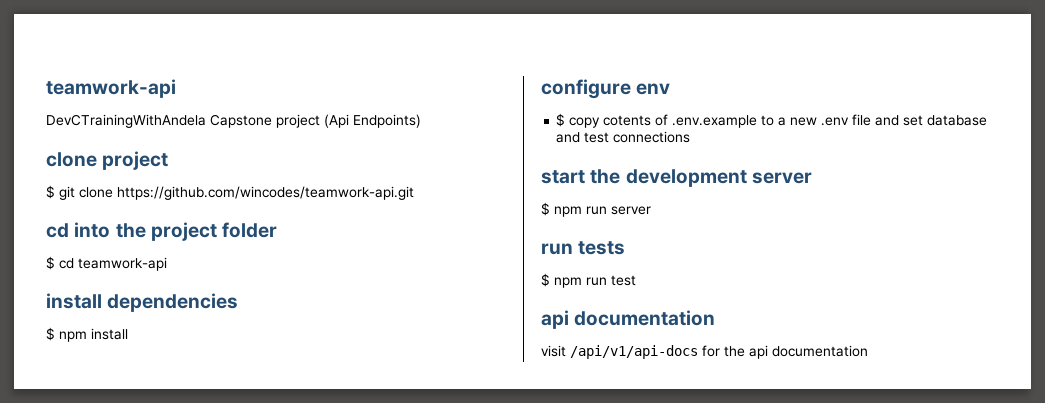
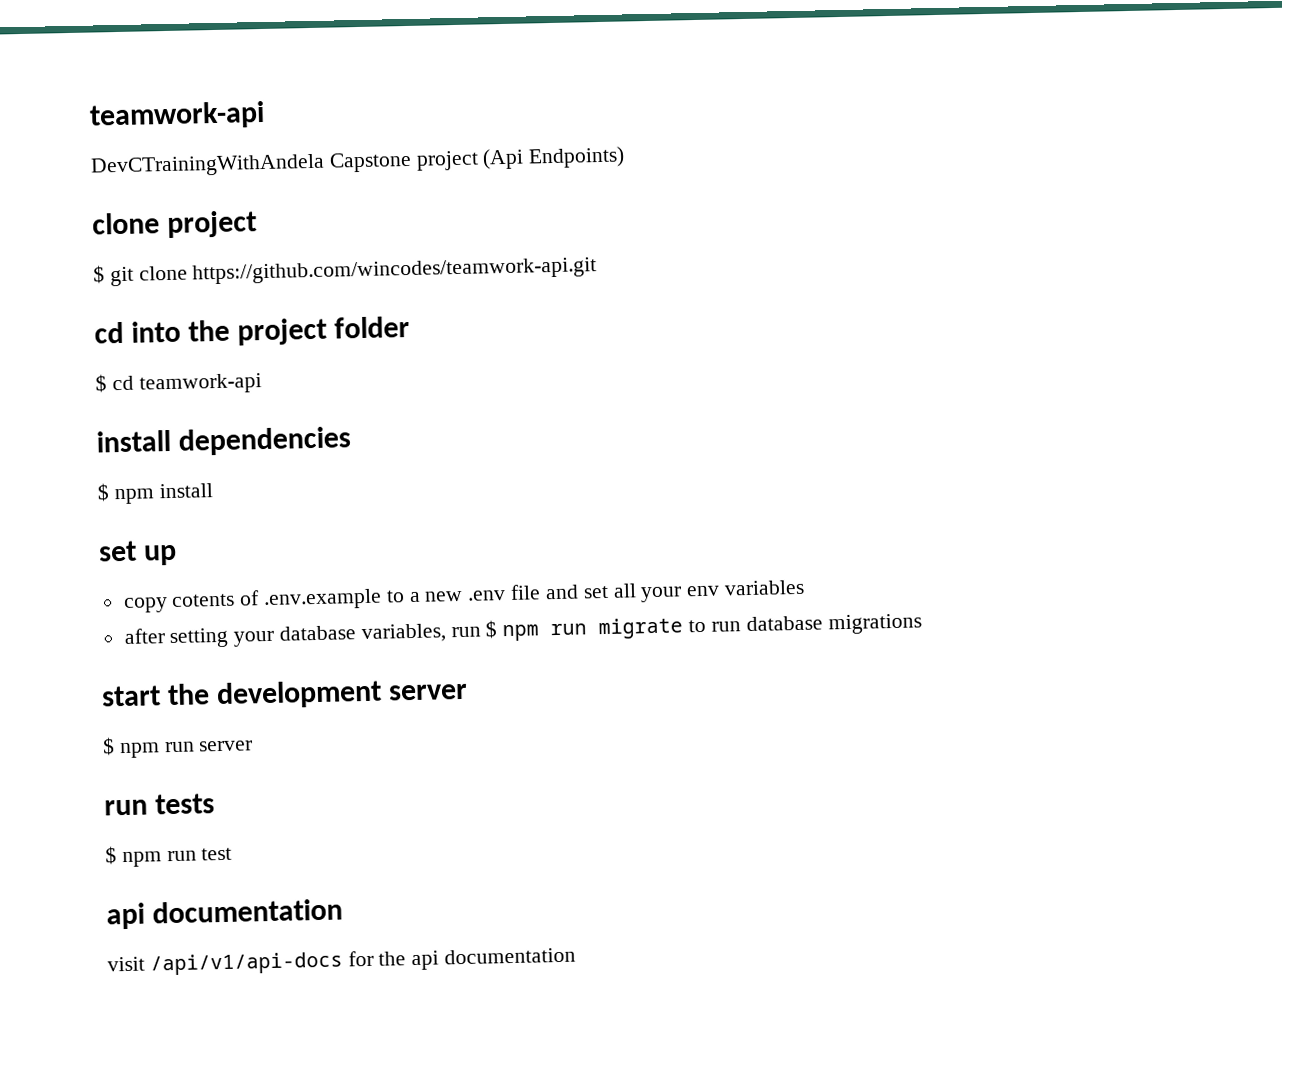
- configure env
- $ copy cotents of .env.example to a new .env file and set database and test connections
+ set up
+ copy cotents of .env.example to a new .env file and set all your env variables
+ after setting your database variables, run $ npm run migrate to run database migrations

